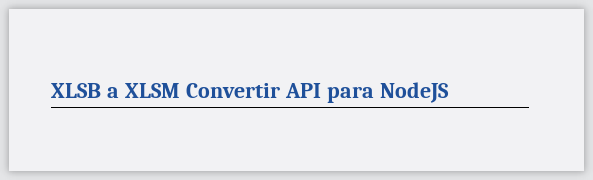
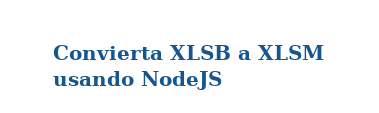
- XLSB a XLSM Convertir API para NodeJS
+ Convierta XLSB a XLSM usando NodeJS

